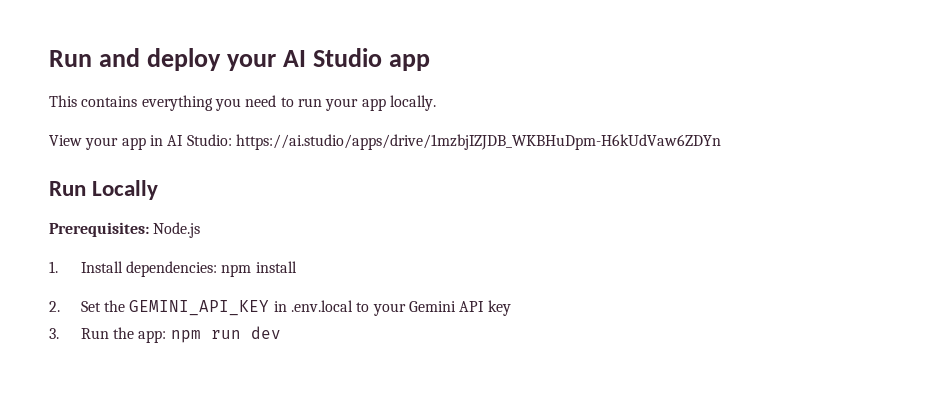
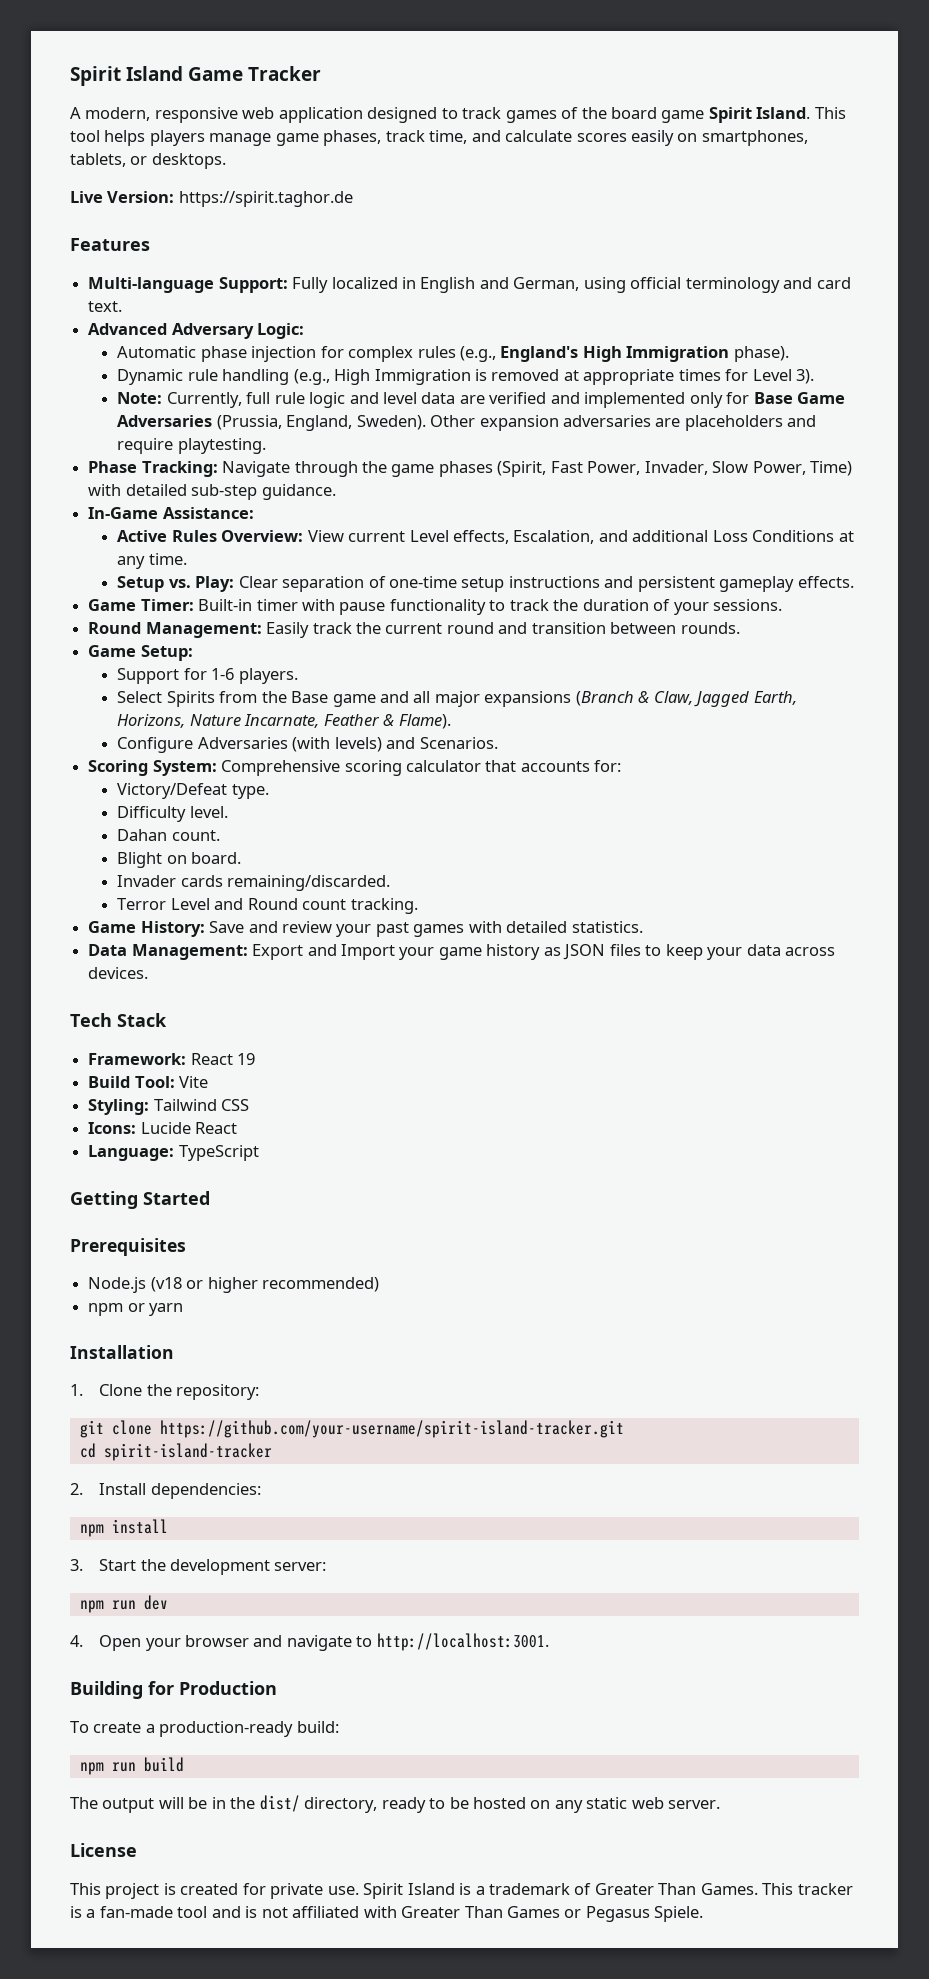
- Run and deploy your AI Studio app
- This contains everything you need to run your app locally.
- View your app in AI Studio: https://ai.studio/apps/drive/1mzbjIZJDB_WKBHuDpm-H6kUdVaw6ZDYn
- Run Locally
- Prerequisites: Node.js
- 1. Install dependencies: npm install
+ Spirit Island Game Tracker
+ A modern, responsive web application designed to track games of the board game Spirit Island. This tool helps players manage game phases, track time, and calculate scores easily on smartphones, tablets, or desktops.
+ Live Version: https://spirit.taghor.de
+ Features
+ Multi-language Support: Fully localized in English and German, using official terminology and card text.
+ Advanced Adversary Logic:
+ Automatic phase injection for complex rules (e.g., England's High Immigration phase).
+ Dynamic rule handling (e.g., High Immigration is removed at appropriate times for Level 3).
+ Note: Currently, full rule logic and level data are verified and implemented only for Base Game Adversaries (Prussia, England, Sweden). Other expansion adversaries are placeholders and require playtesting.
+ Phase Tracking: Navigate through the game phases (Spirit, Fast Power, Invader, Slow Power, Time) with detailed sub-step guidance.
+ In-Game Assistance:
+ Active Rules Overview: View current Level effects, Escalation, and additional Loss Conditions at any time.
+ Setup vs. Play: Clear separation of one-time setup instructions and persistent gameplay effects.
+ Game Timer: Built-in timer with pause functionality to track the duration of your sessions.
+ Round Management: Easily track the current round and transition between rounds.
+ Game Setup:
+ Support for 1-6 players.
+ Select Spirits from the Base game and all major expansions (Branch & Claw, Jagged Earth, Horizons, Nature Incarnate, Feather & Flame).
+ Configure Adversaries (with levels) and Scenarios.
+ Scoring System: Comprehensive scoring calculator that accounts for:
+ Victory/Defeat type.
+ Difficulty level.
+ Dahan count.
+ Blight on board.
+ Invader cards remaining/discarded.
+ Terror Level and Round count tracking.
+ Game History: Save and review your past games with detailed statistics.
+ Data Management: Export and Import your game history as JSON files to keep your data across devices.
+ Tech Stack
+ Framework: React 19
+ Build Tool: Vite
+ Styling: Tailwind CSS
+ Icons: Lucide React
+ Language: TypeScript
+ Getting Started
+ Prerequisites
+ Node.js (v18 or higher recommended)
+ npm or yarn
+ Installation
+ 1. Clone the repository:
+ git clone https://github.com/your-username/spirit-island-tracker.git
+ cd spirit-island-tracker
+ 2. Install dependencies:
+ npm install
- 2. Set the GEMINI_API_KEY in .env.local to your Gemini API key
- 3. Run the app: npm run dev
+ 3. Start the development server:
+ npm run dev
+ 4. Open your browser and navigate to http://localhost:3001.
+ Building for Production
+ To create a production-ready build:
+ npm run build
+ The output will be in the dist/ directory, ready to be hosted on any static web server.
+ License
+ This project is created for private use. Spirit Island is a trademark of Greater Than Games. This tracker is a fan-made tool and is not affiliated with Greater Than Games or Pegasus Spiele.

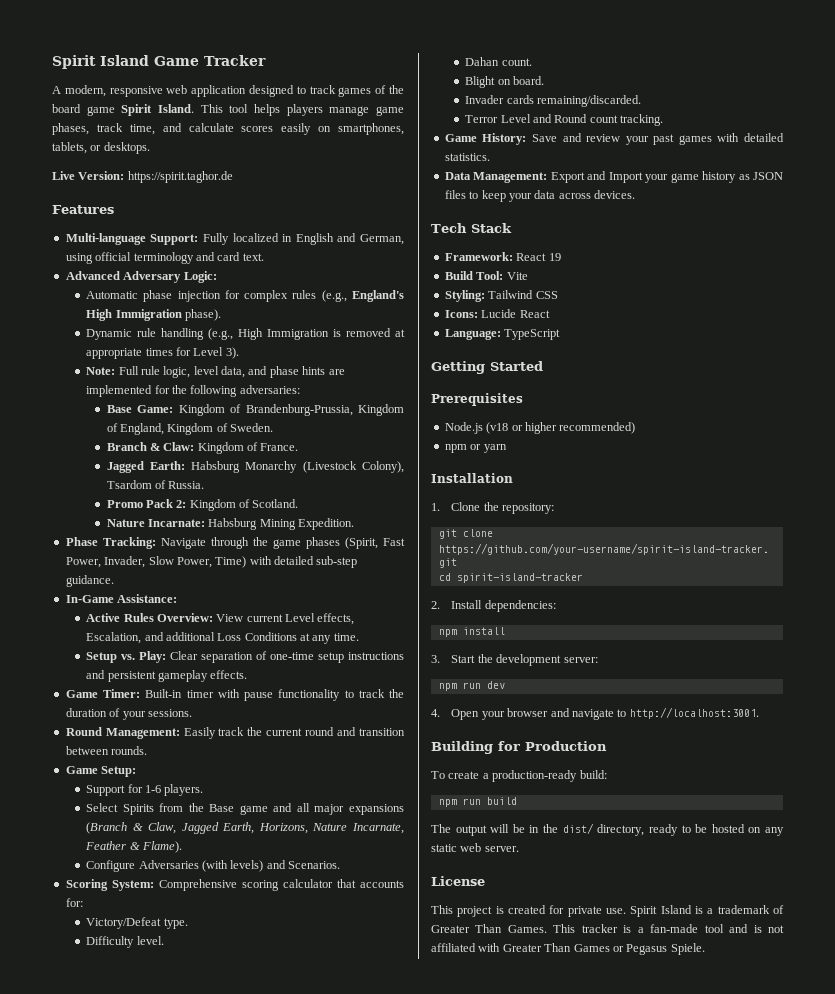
- Note: Currently, full rule logic and level data are verified and implemented only for Base Game Adversaries (Prussia, England, Sweden). Other expansion adversaries are placeholders and require playtesting.
+ Note: Full rule logic, level data, and phase hints are implemented for the following adversaries:
+ Base Game: Kingdom of Brandenburg-Prussia, Kingdom of England, Kingdom of Sweden.
+ Branch & Claw: Kingdom of France.
+ Jagged Earth: Habsburg Monarchy (Livestock Colony), Tsardom of Russia.
+ Promo Pack 2: Kingdom of Scotland.
+ Nature Incarnate: Habsburg Mining Expedition.

